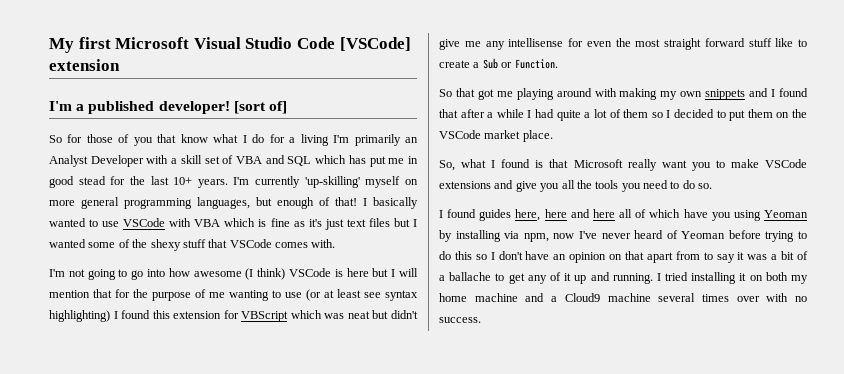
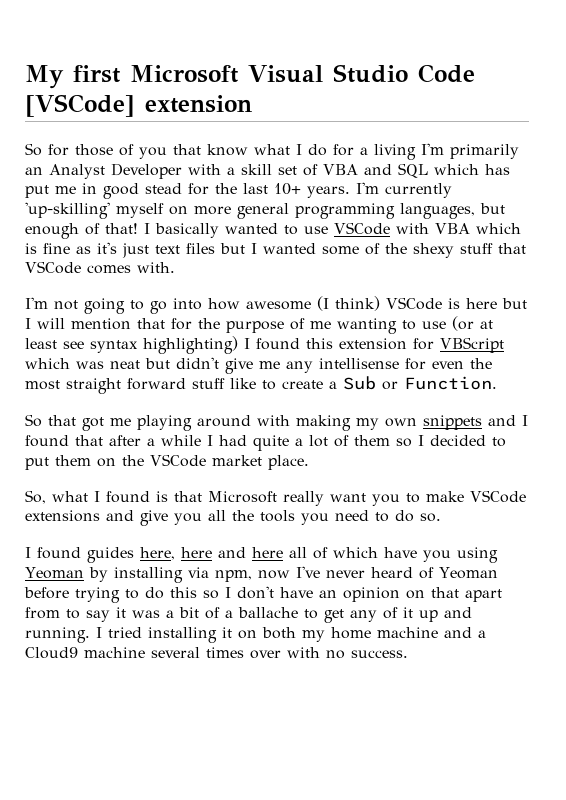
- I'm a published developer! [sort of]

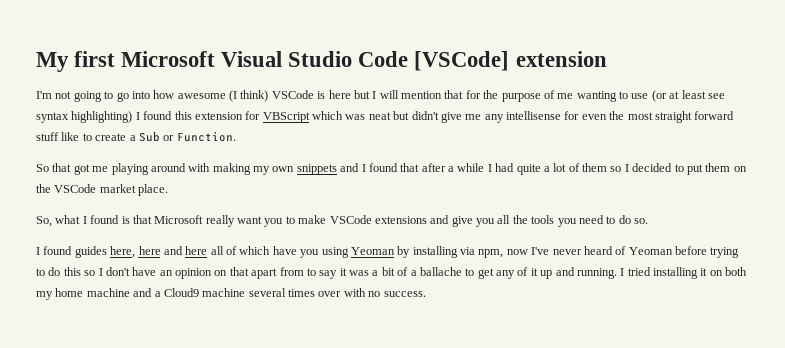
- So for those of you that know what I do for a living I'm primarily an Analyst Developer with a skill set of VBA and SQL which has put me in good stead for the last 10+ years. I'm currently 'up-skilling' myself on more general programming languages, but enough of that! I basically wanted to use VSCode with VBA which is fine as it's just text files but I wanted some of the shexy stuff that VSCode comes with.

